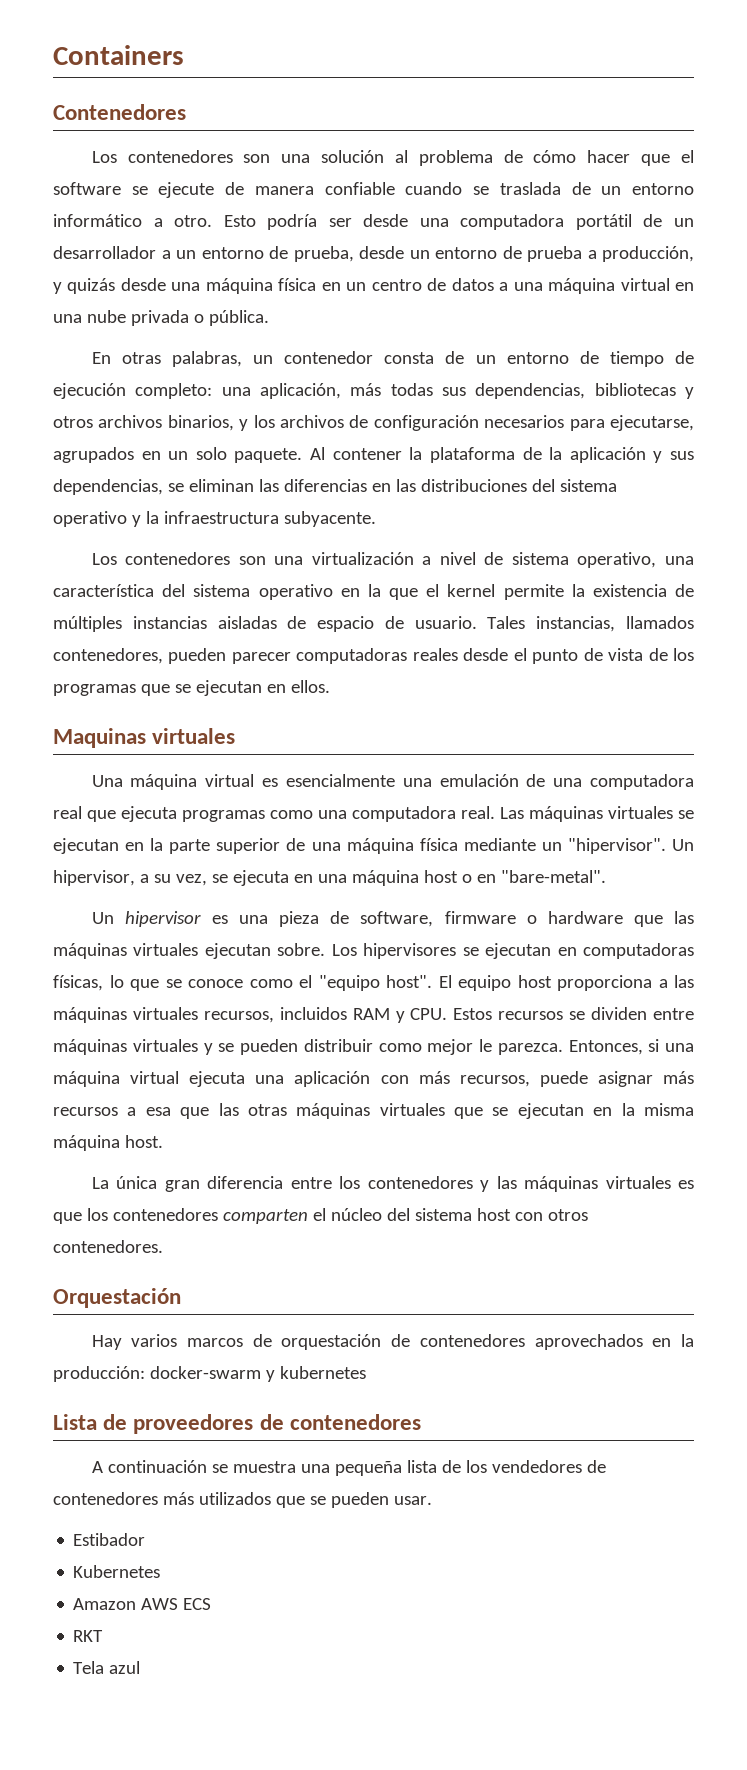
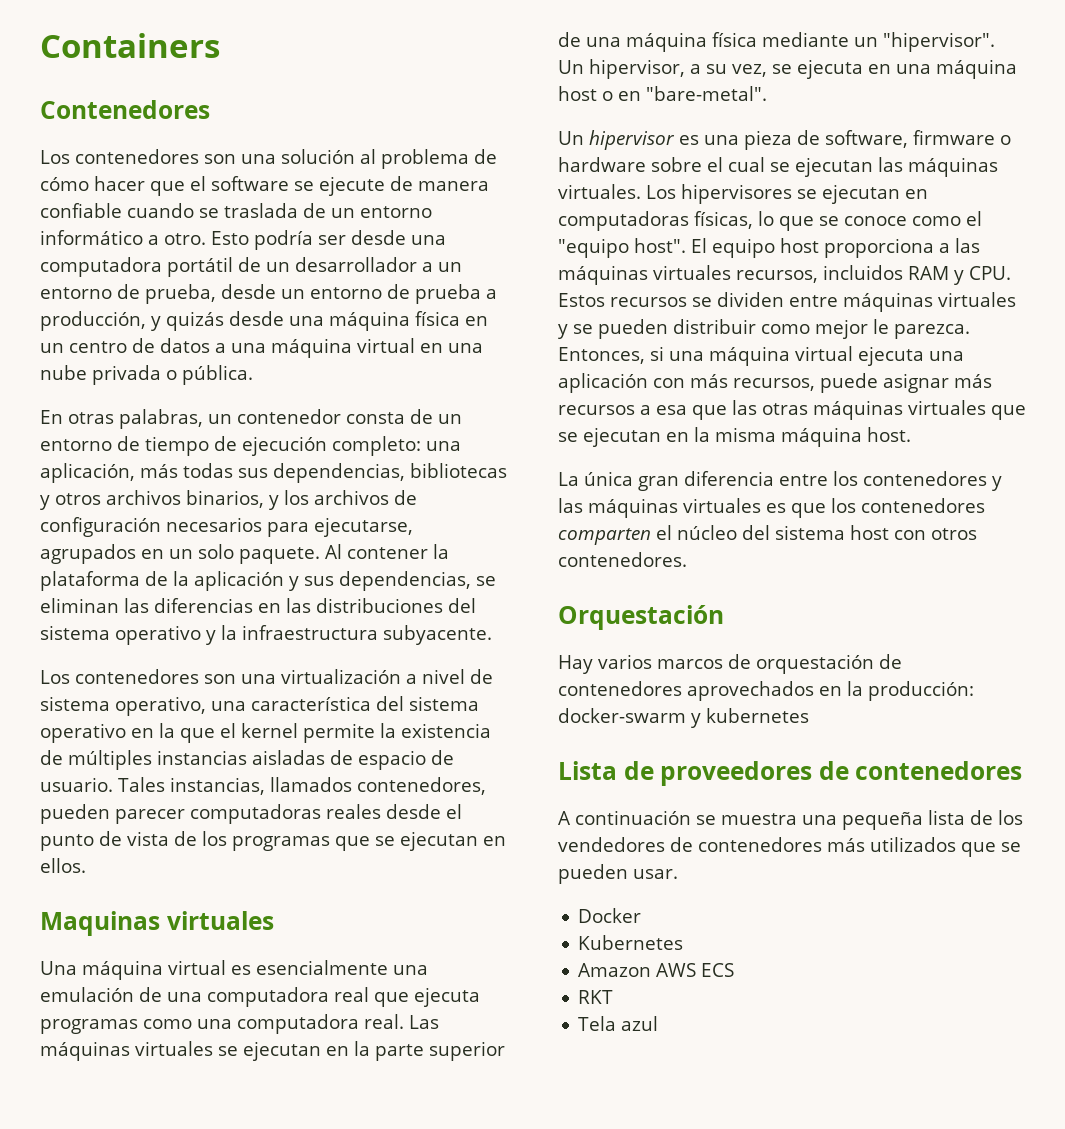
- Un hipervisor es una pieza de software, firmware o hardware que las máquinas virtuales ejecutan sobre.
+ Un hipervisor es una pieza de software, firmware o hardware sobre el cual se ejecutan las máquinas virtuales.
- Estibador
+ Docker

